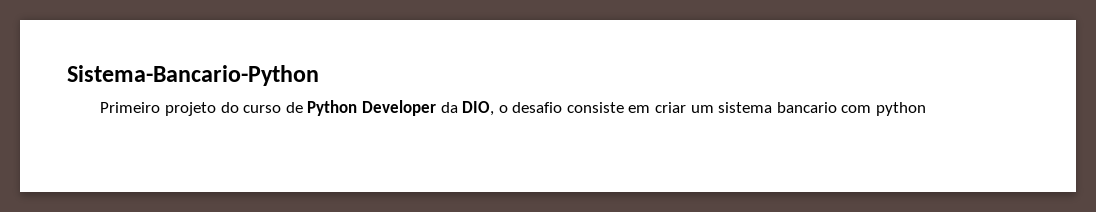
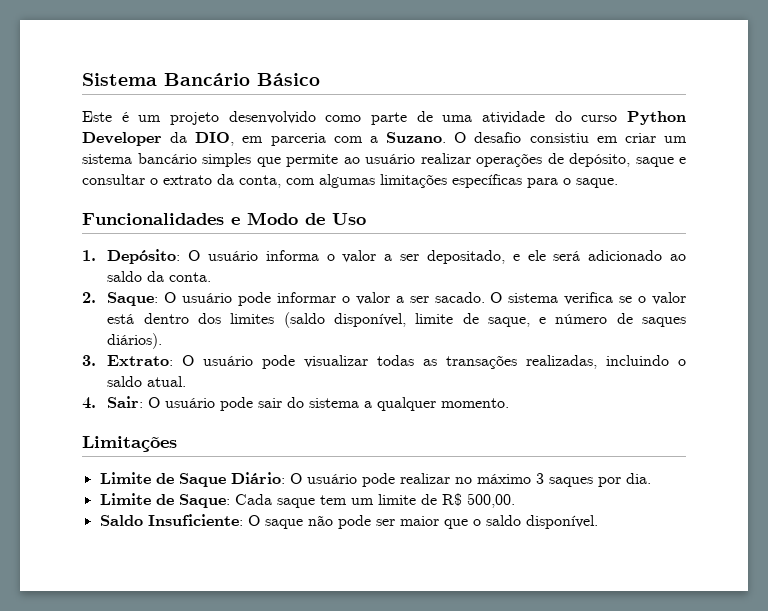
- Sistema-Bancario-Python
- Primeiro projeto do curso de Python Developer da DIO, o desafio consiste em criar um sistema bancario com python
+ Sistema Bancário Básico
+ Este é um projeto desenvolvido como parte de uma atividade do curso Python Developer da DIO, em parceria com a Suzano. O desafio consistiu em criar um sistema bancário simples que permite ao usuário realizar operações de depósito, saque e consultar o extrato da conta, com algumas limitações específicas para o saque.
+ Funcionalidades e Modo de Uso
+ 1. Depósito: O usuário informa o valor a ser depositado, e ele será adicionado ao saldo da conta.
+ 2. Saque: O usuário pode informar o valor a ser sacado. O sistema verifica se o valor está dentro dos limites (saldo disponível, limite de saque, e número de saques diários).
+ 3. Extrato: O usuário pode visualizar todas as transações realizadas, incluindo o saldo atual.
+ 4. Sair: O usuário pode sair do sistema a qualquer momento.
+ Limitações
+ Limite de Saque Diário: O usuário pode realizar no máximo 3 saques por dia.
+ Limite de Saque: Cada saque tem um limite de R$ 500,00.
+ Saldo Insuficiente: O saque não pode ser maior que o saldo disponível.

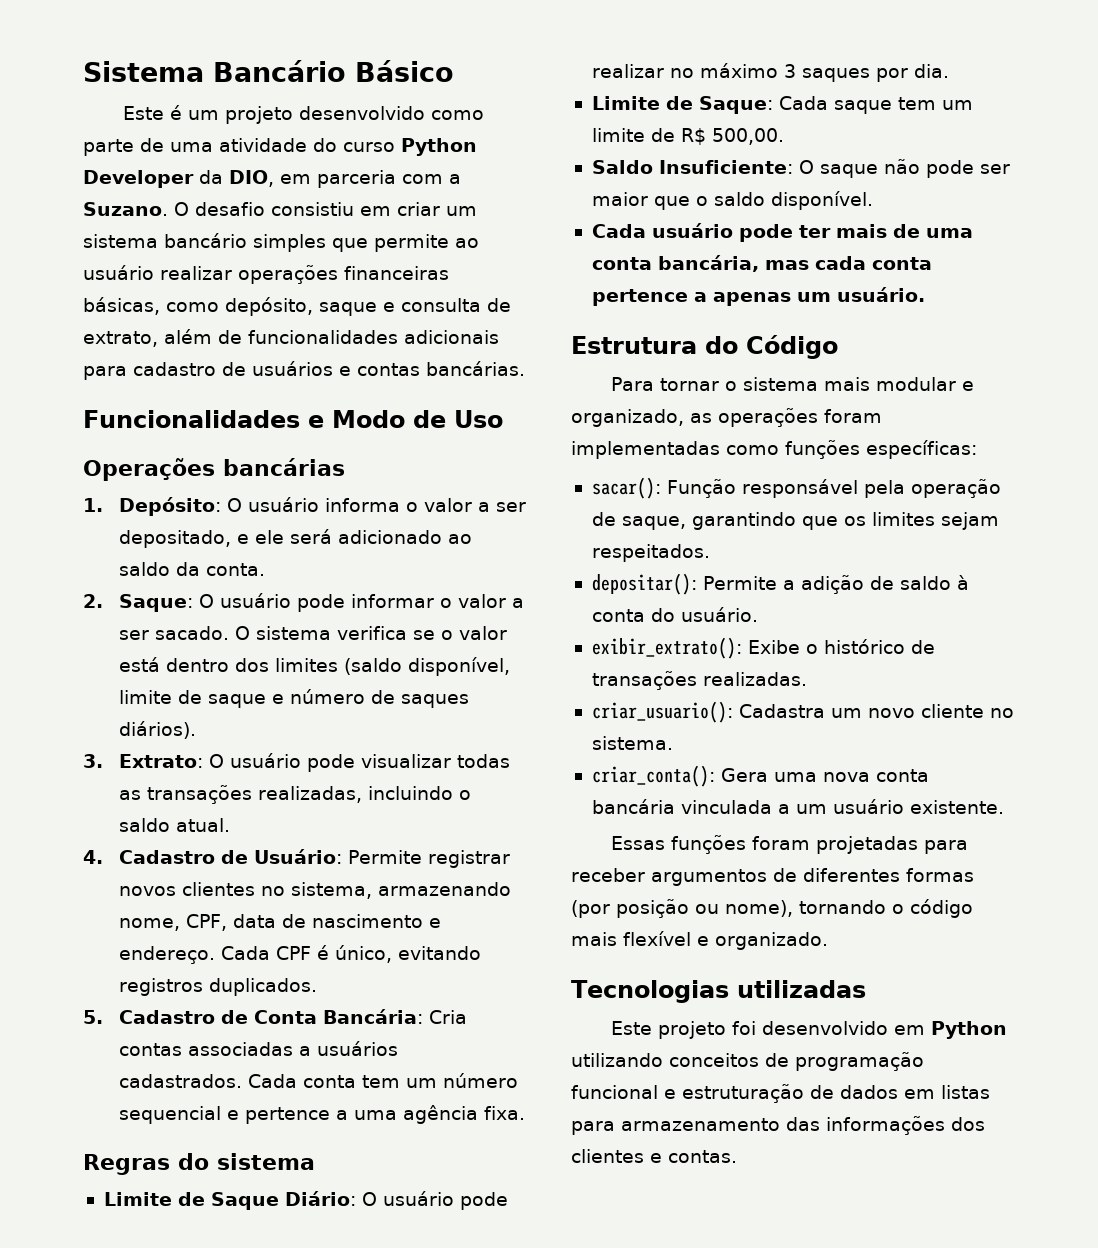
- O desafio consistiu em criar um sistema bancário simples que permite ao usuário realizar operações de depósito, saque e consultar o extrato da conta, com algumas limitações específicas para o saque.
+ O desafio consistiu em criar um sistema bancário simples que permite ao usuário realizar operações financeiras básicas, como depósito, saque e consulta de extrato, além de funcionalidades adicionais para cadastro de usuários e contas bancárias.
+ Operações bancárias
- O sistema verifica se o valor está dentro dos limites (saldo disponível, limite de saque, e número de saques diários).
+ O sistema verifica se o valor está dentro dos limites (saldo disponível, limite de saque e número de saques diários).
- 4. Sair: O usuário pode sair do sistema a qualquer momento.
- Limitações
+ 4. Cadastro de Usuário: Permite registrar novos clientes no sistema, armazenando nome, CPF, data de nascimento e endereço. Cada CPF é único, evitando registros duplicados.
+ 5. Cadastro de Conta Bancária: Cria contas associadas a usuários cadastrados. Cada conta tem um número sequencial e pertence a uma agência fixa.
+ Regras do sistema
+ Cada usuário pode ter mais de uma conta bancária, mas cada conta pertence a apenas um usuário.
+ Estrutura do Código
+ Para tornar o sistema mais modular e organizado, as operações foram implementadas como funções específicas:
+ sacar(): Função responsável pela operação de saque, garantindo que os limites sejam respeitados.
+ depositar(): Permite a adição de saldo à conta do usuário.
+ exibir_extrato(): Exibe o histórico de transações realizadas.
+ criar_usuario(): Cadastra um novo cliente no sistema.
+ criar_conta(): Gera uma nova conta bancária vinculada a um usuário existente.
+ Essas funções foram projetadas para receber argumentos de diferentes formas (por posição ou nome), tornando o código mais flexível e organizado.
+ Tecnologias utilizadas
+ Este projeto foi desenvolvido em Python utilizando conceitos de programação funcional e estruturação de dados em listas para armazenamento das informações dos clientes e contas.

